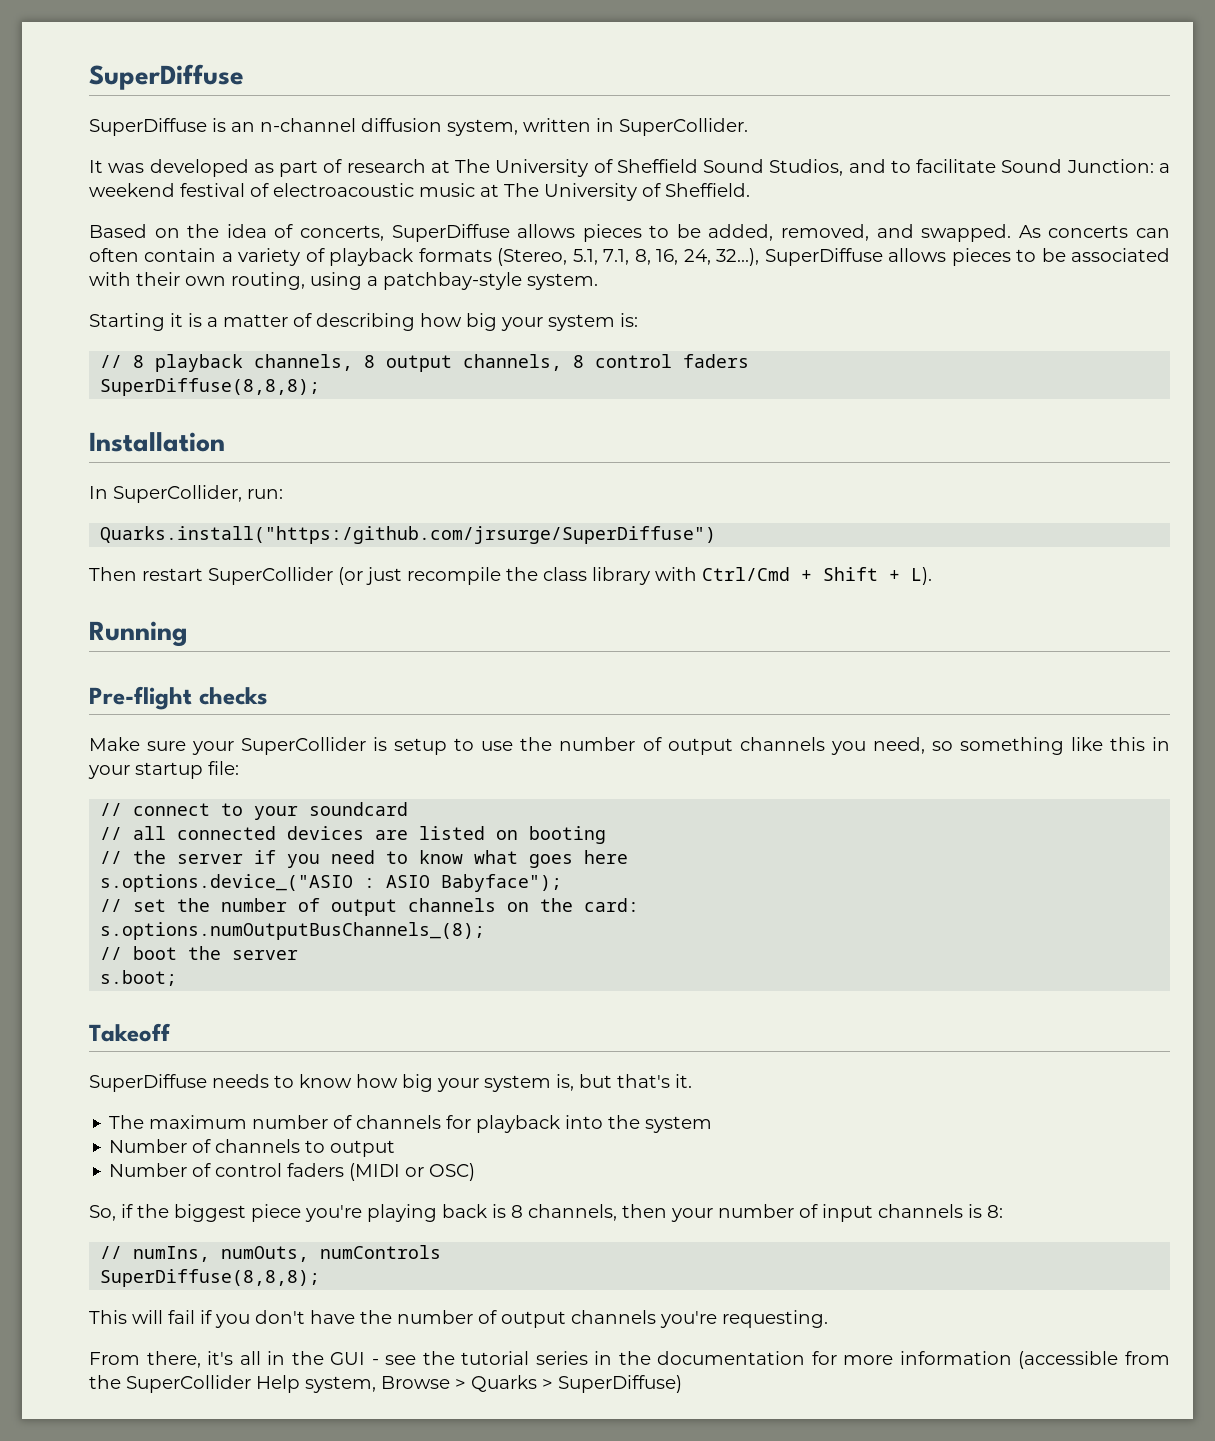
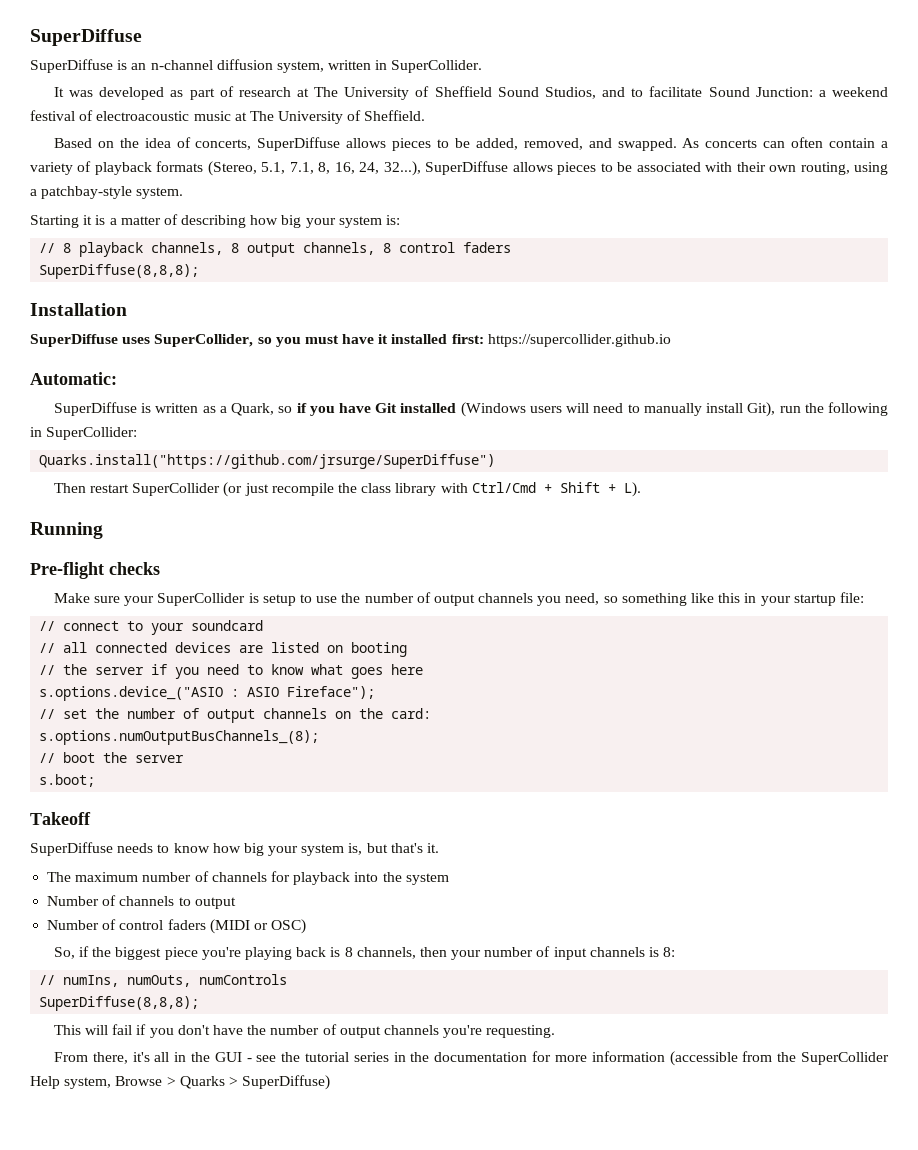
- In SuperCollider, run:
- Quarks.install("https:/github.com/jrsurge/SuperDiffuse")
+ SuperDiffuse uses SuperCollider, so you must have it installed first: https://supercollider.github.io
+ Automatic:
+ SuperDiffuse is written as a Quark, so if you have Git installed (Windows users will need to manually install Git), run the following in SuperCollider:
+ Quarks.install("https://github.com/jrsurge/SuperDiffuse")
- s.options.device_("ASIO : ASIO Babyface");
+ s.options.device_("ASIO : ASIO Fireface");

